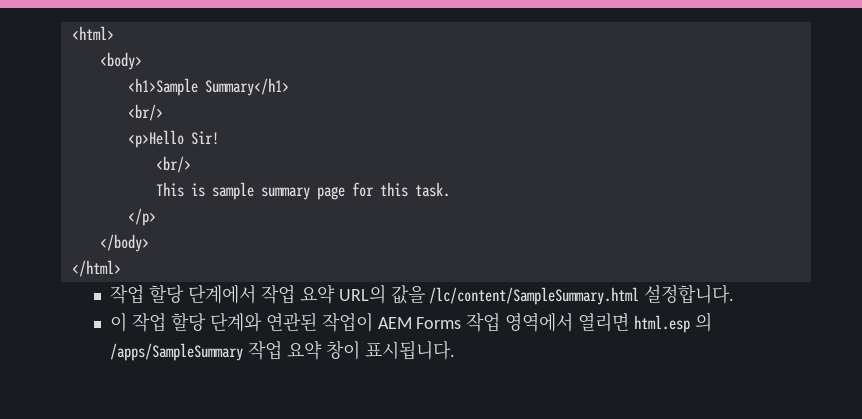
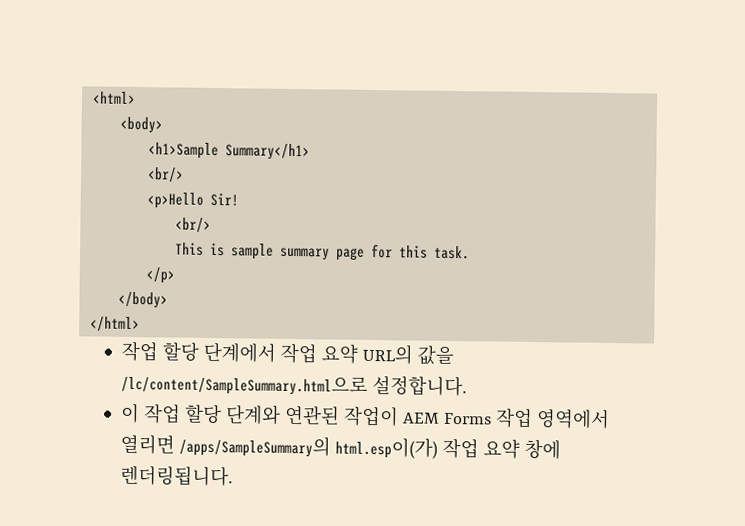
- 작업 할당 단계에서 작업 요약 URL의 값을 /lc/content/SampleSummary.html 설정합니다.
+ 작업 할당 단계에서 작업 요약 URL의 값을 /lc/content/SampleSummary.html으로 설정합니다.
- 이 작업 할당 단계와 연관된 작업이 AEM Forms 작업 영역에서 열리면 html.esp 의 /apps/SampleSummary 작업 요약 창이 표시됩니다.
+ 이 작업 할당 단계와 연관된 작업이 AEM Forms 작업 영역에서 열리면 /apps/SampleSummary의 html.esp이(가) 작업 요약 창에 렌더링됩니다.

